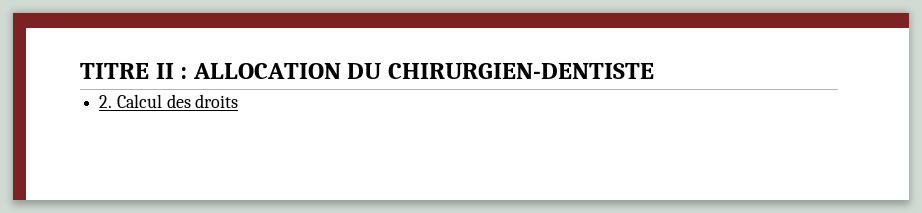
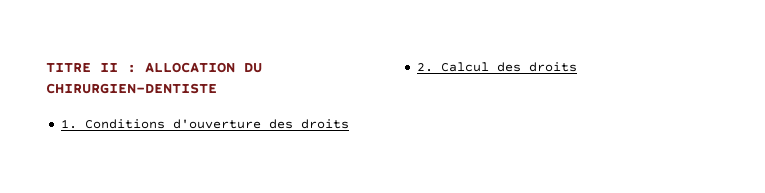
+ 1. Conditions d'ouverture des droits

